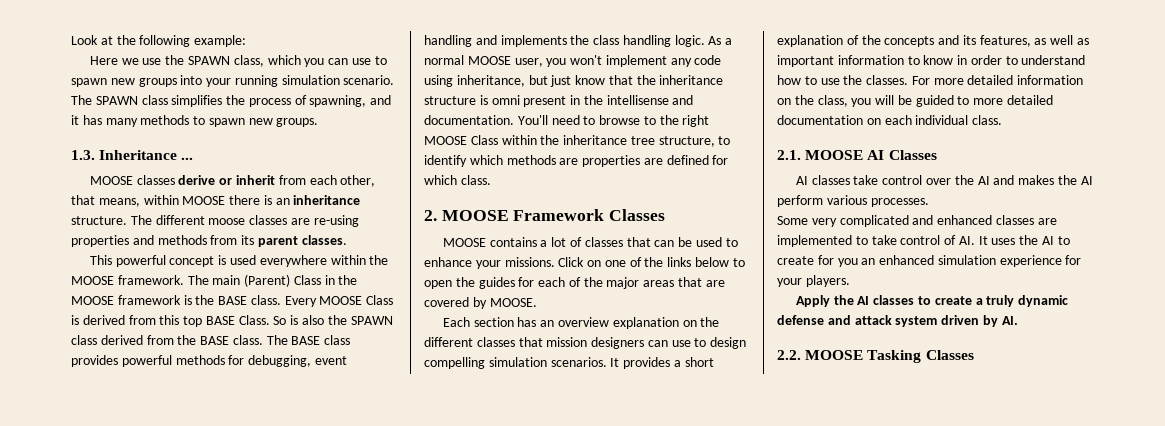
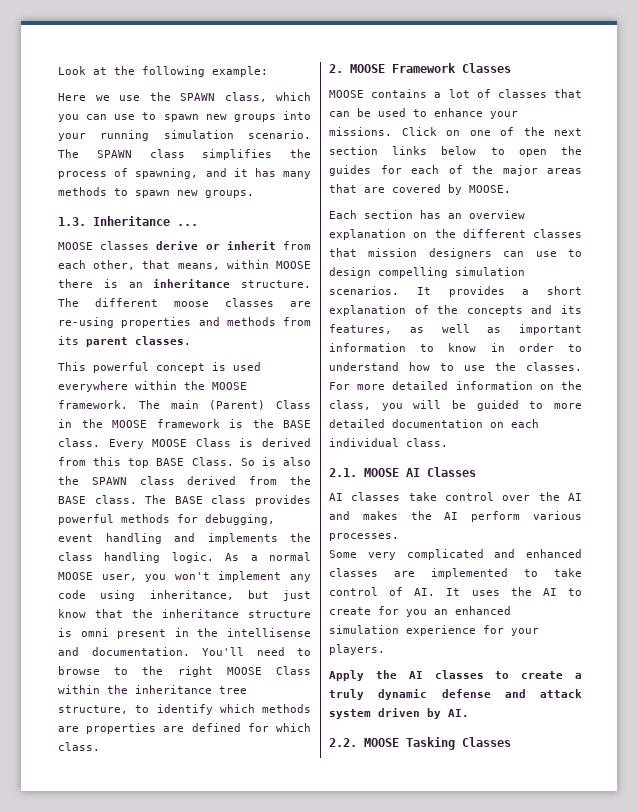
- Click on one of the links below to open the guides for each of the major areas that are covered by MOOSE.
+ Click on one of the next section links below to open the guides for each of the major areas that are covered by MOOSE.

